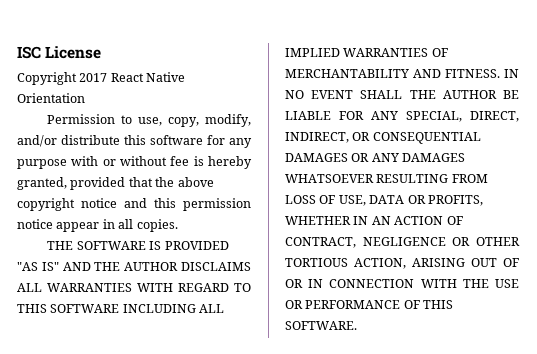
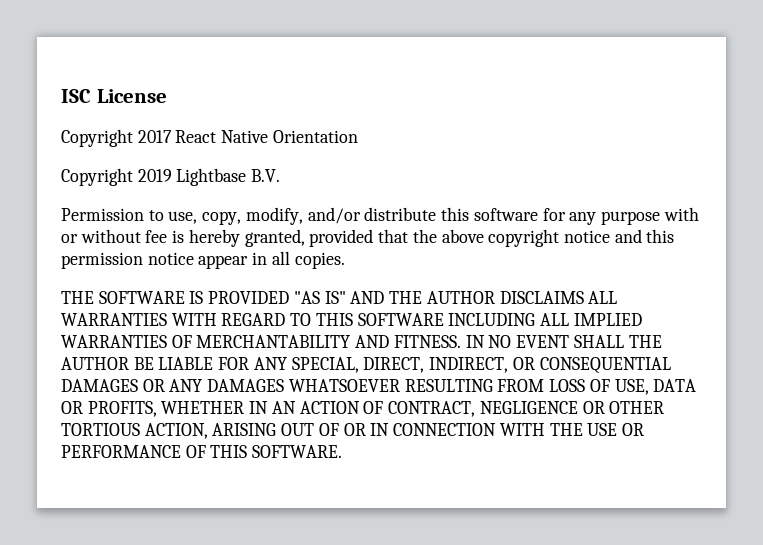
+ Copyright 2019 Lightbase B.V.

